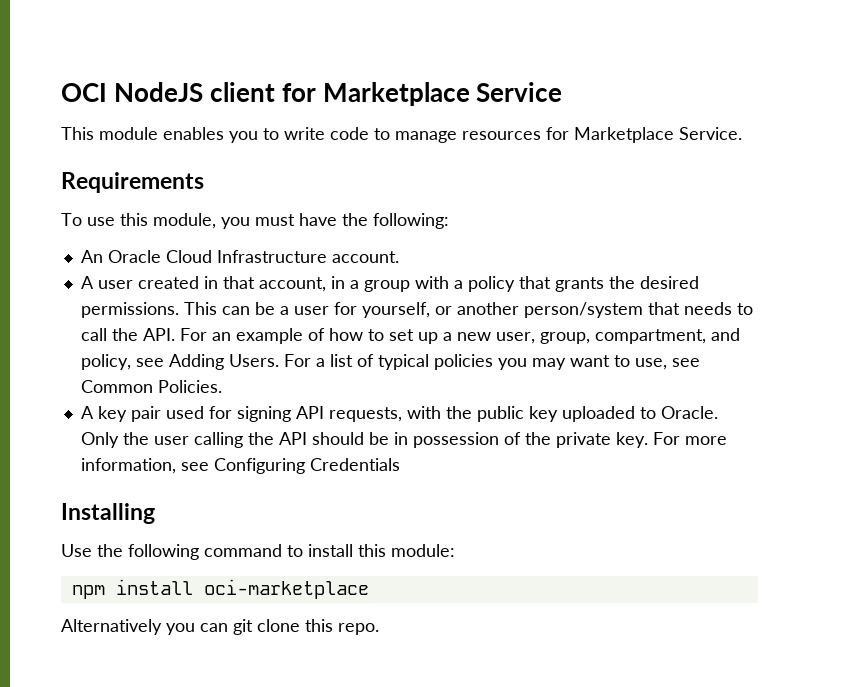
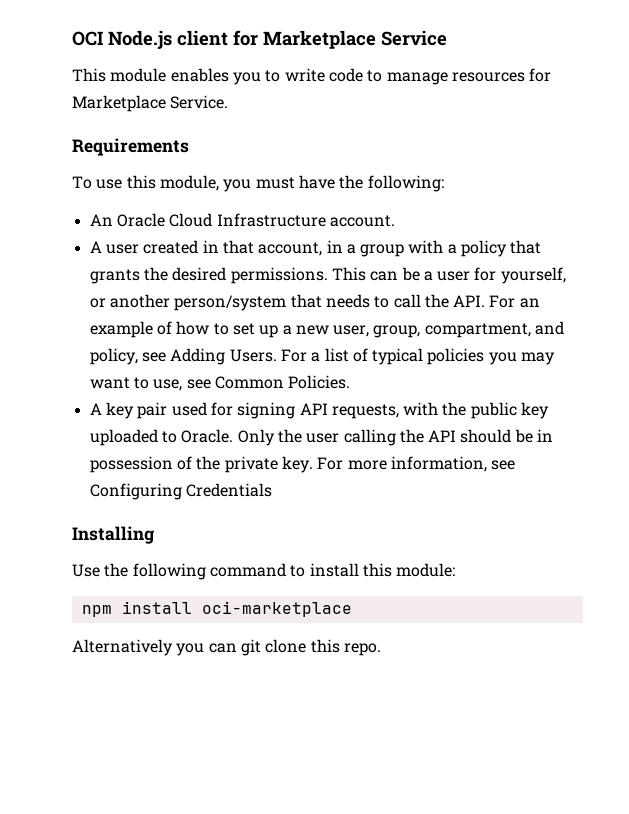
- OCI NodeJS client for Marketplace Service
+ OCI Node.js client for Marketplace Service

